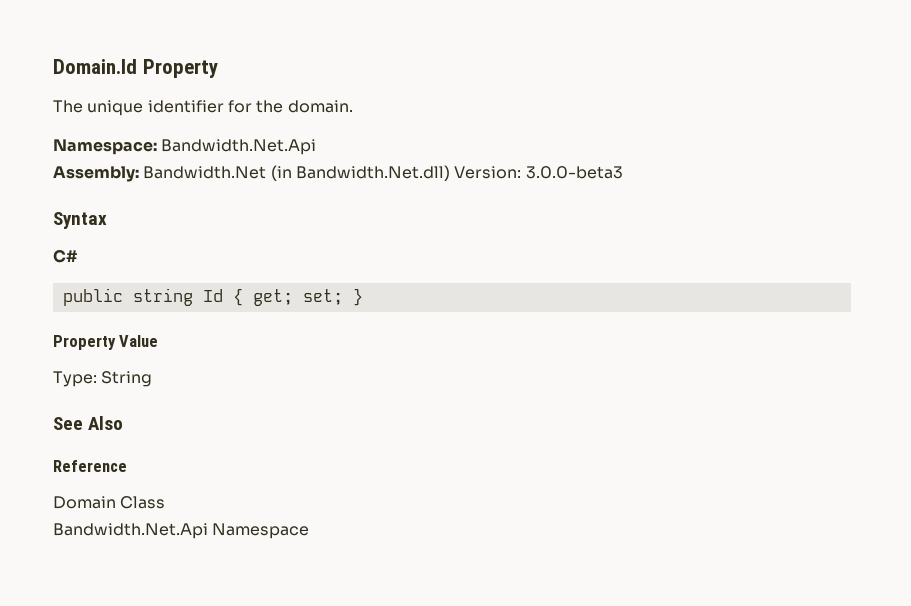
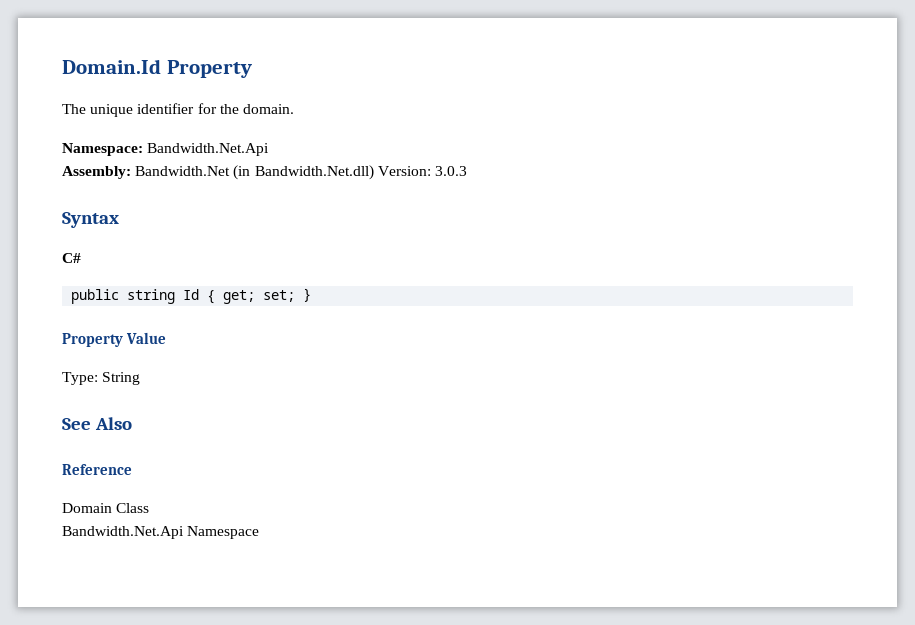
- Assembly: Bandwidth.Net (in Bandwidth.Net.dll) Version: 3.0.0-beta3
+ Assembly: Bandwidth.Net (in Bandwidth.Net.dll) Version: 3.0.3

